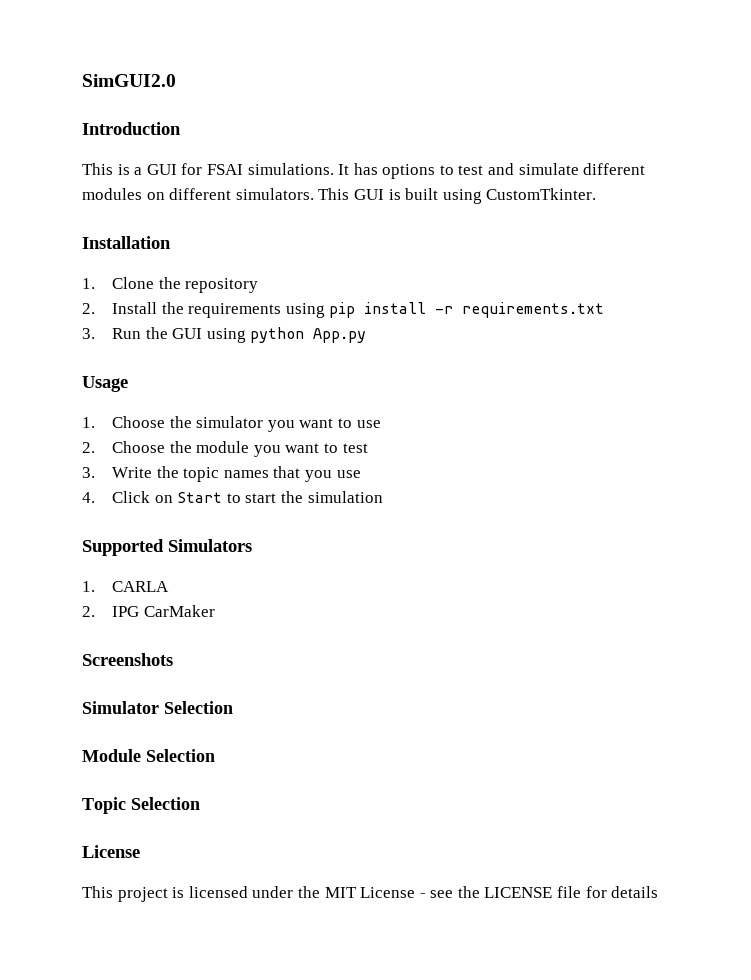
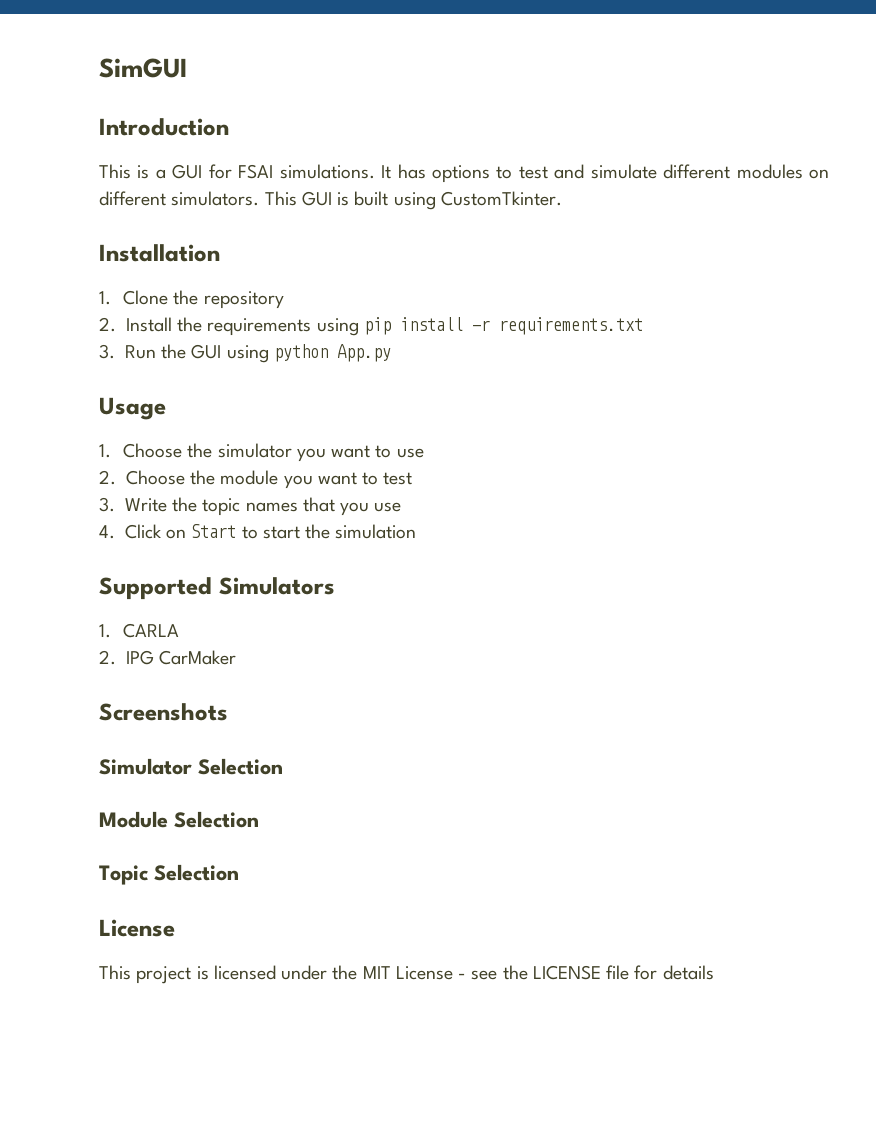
- SimGUI2.0
+ SimGUI

